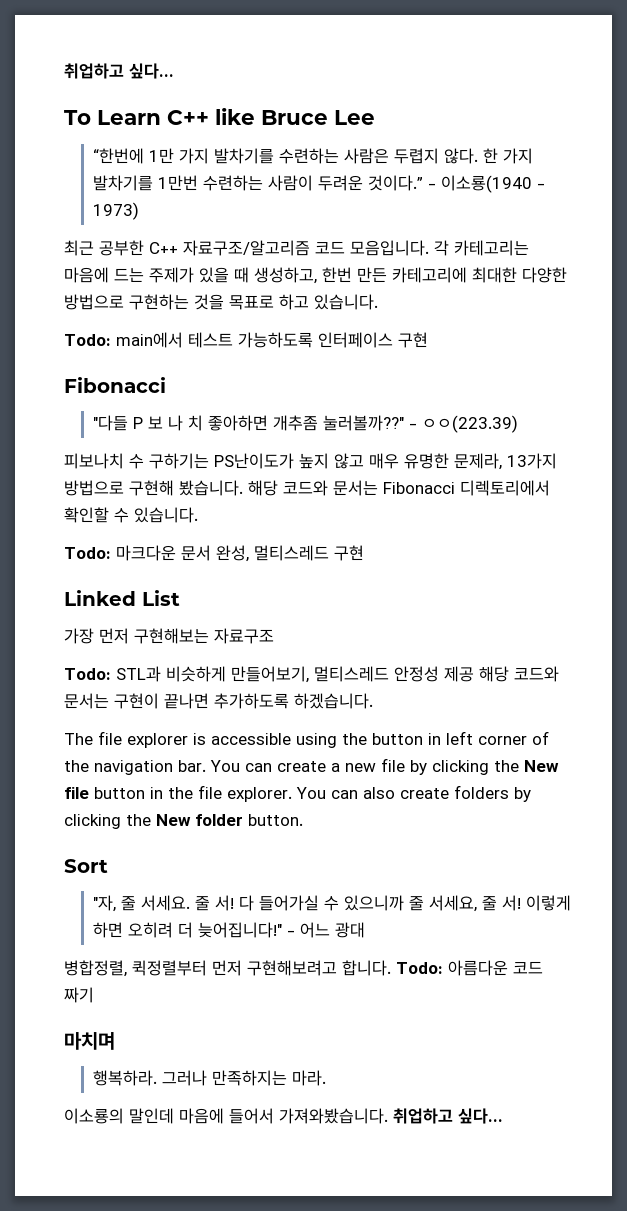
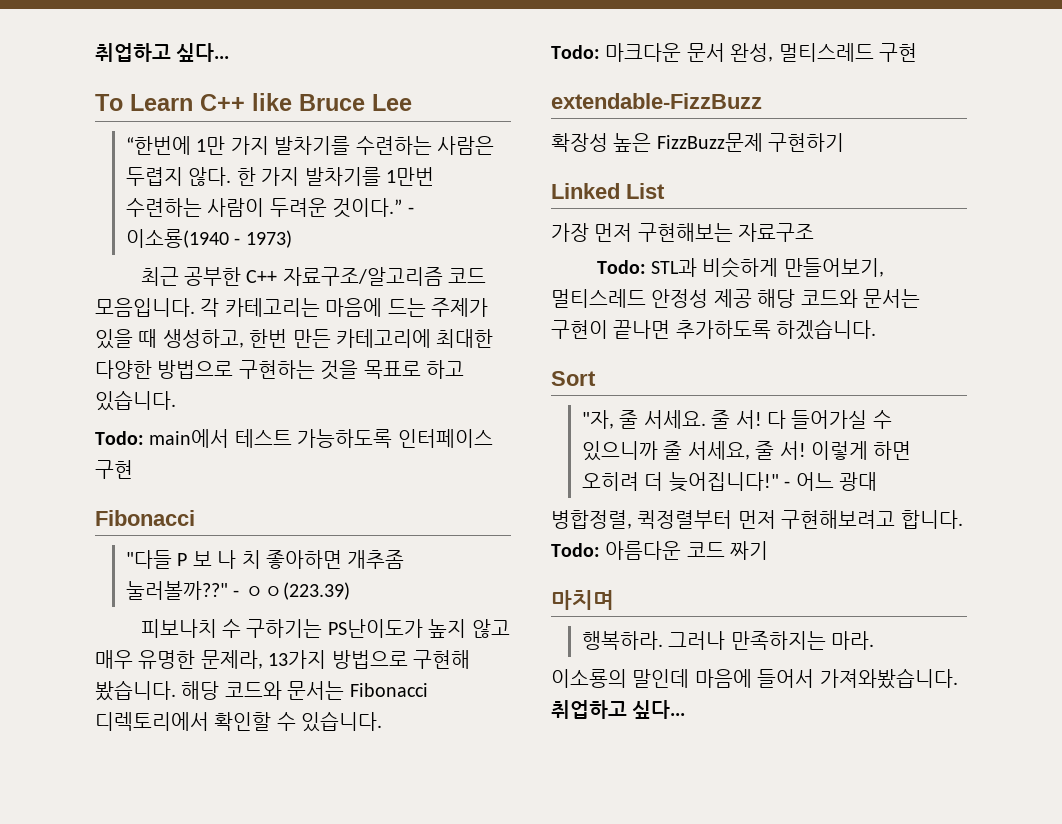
+ extendable-FizzBuzz
+ 확장성 높은 FizzBuzz문제 구현하기
- The file explorer is accessible using the button in left corner of the navigation bar. You can create a new file by clicking the New file button in the file explorer. You can also create folders by clicking the New folder button.

